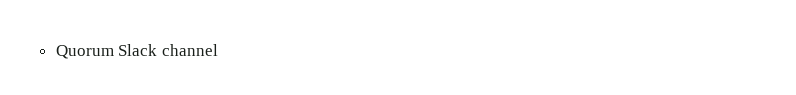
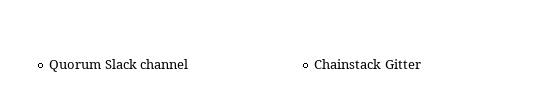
+ Chainstack Gitter

